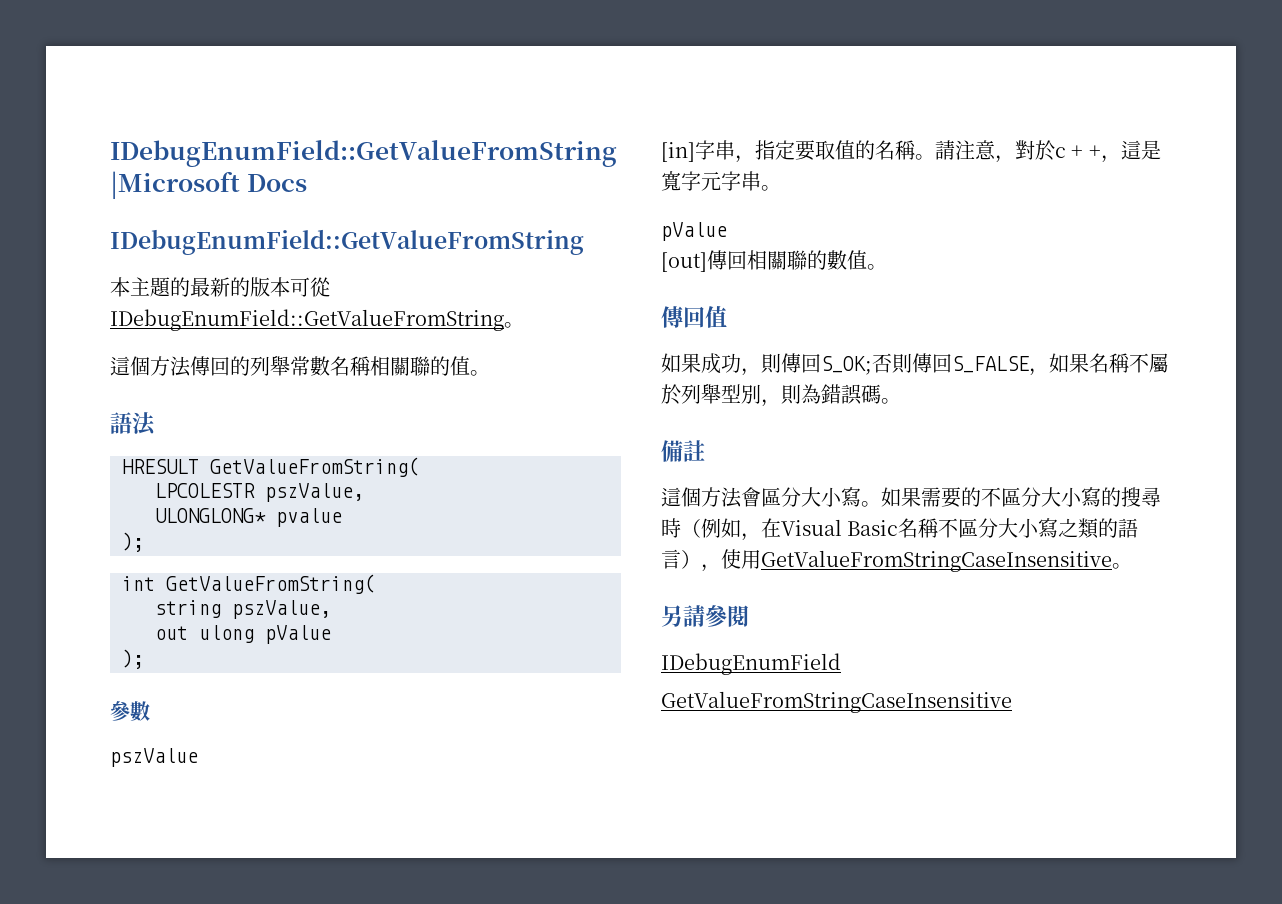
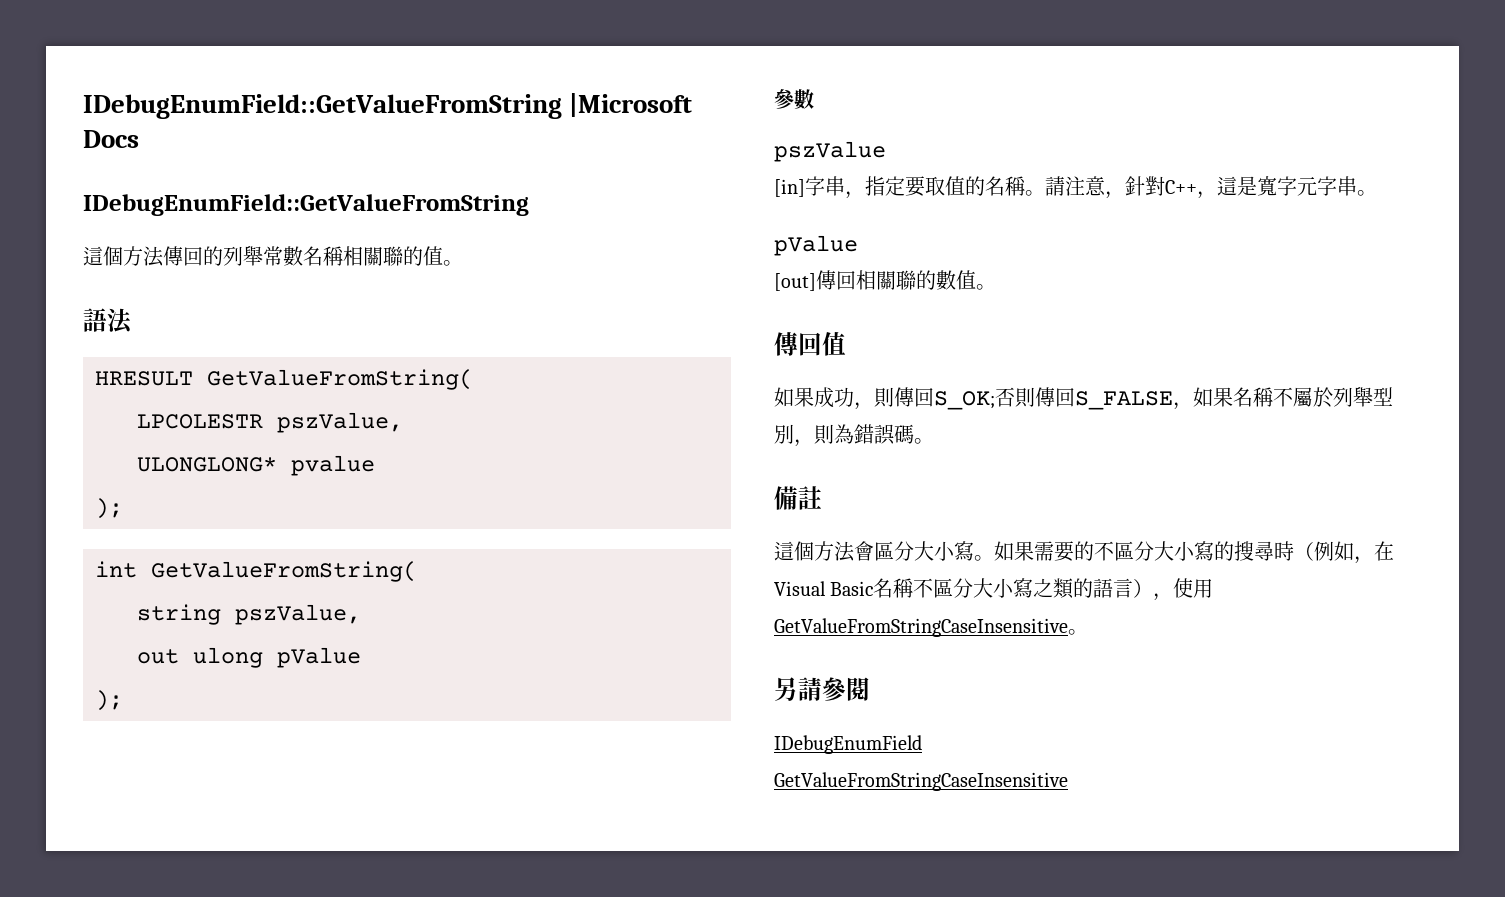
- 本主題的最新的版本可從IDebugEnumField::GetValueFromString。
- 請注意，對於c + +，這是寬字元字串。
+ 請注意，針對C++，這是寬字元字串。

